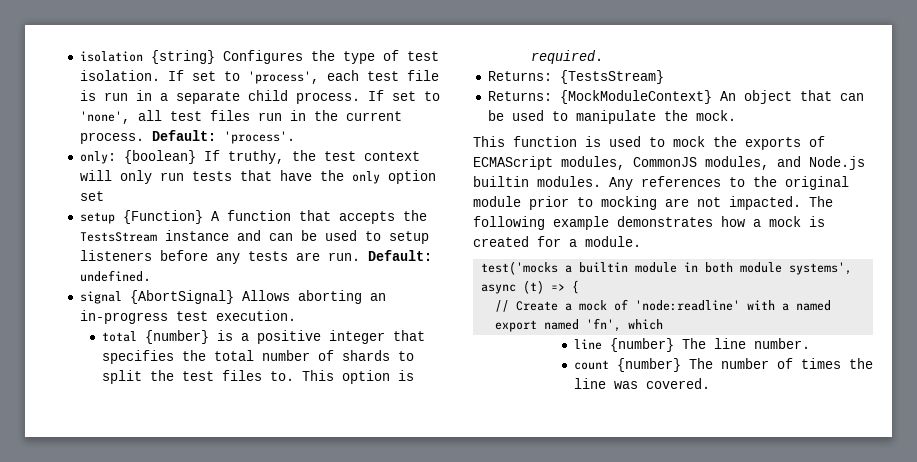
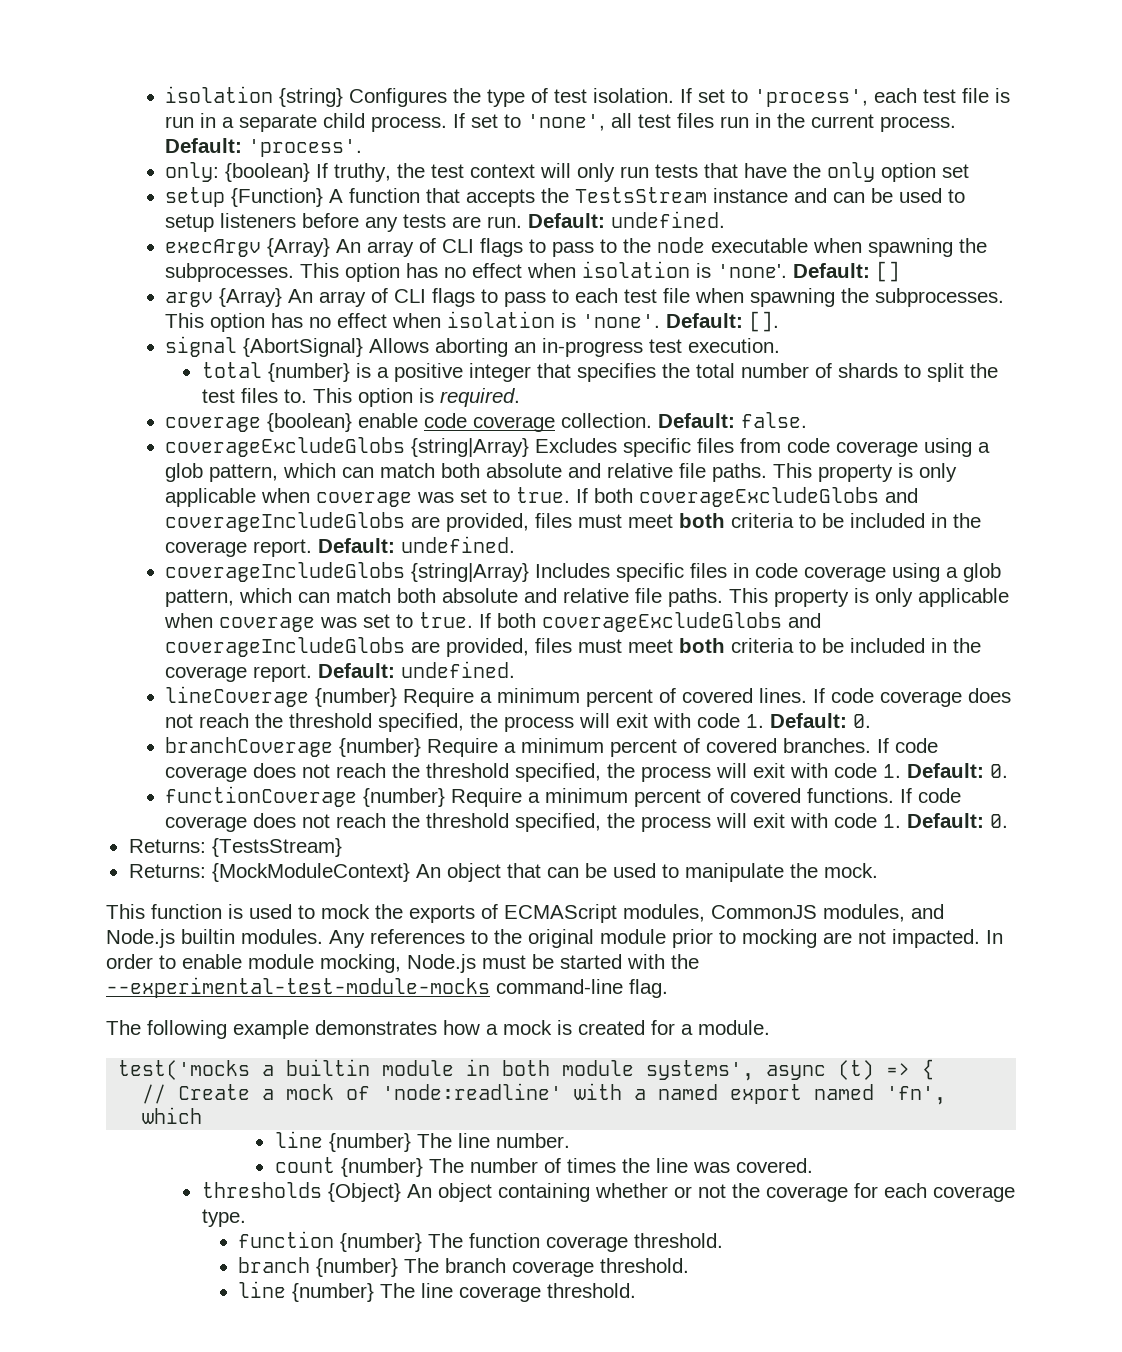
+ execArgv {Array} An array of CLI flags to pass to the node executable when spawning the subprocesses. This option has no effect when isolation is 'none'. Default: []
+ argv {Array} An array of CLI flags to pass to each test file when spawning the subprocesses. This option has no effect when isolation is 'none'. Default: [].
+ coverage {boolean} enable code coverage collection. Default: false.
+ coverageExcludeGlobs {string|Array} Excludes specific files from code coverage using a glob pattern, which can match both absolute and relative file paths. This property is only applicable when coverage was set to true. If both coverageExcludeGlobs and coverageIncludeGlobs are provided, files must meet both criteria to be included in the coverage report. Default: undefined.
+ coverageIncludeGlobs {string|Array} Includes specific files in code coverage using a glob pattern, which can match both absolute and relative file paths. This property is only applicable when coverage was set to true. If both coverageExcludeGlobs and coverageIncludeGlobs are provided, files must meet both criteria to be included in the coverage report. Default: undefined.
+ lineCoverage {number} Require a minimum percent of covered lines. If code coverage does not reach the threshold specified, the process will exit with code 1. Default: 0.
+ branchCoverage {number} Require a minimum percent of covered branches. If code coverage does not reach the threshold specified, the process will exit with code 1. Default: 0.
+ functionCoverage {number} Require a minimum percent of covered functions. If code coverage does not reach the threshold specified, the process will exit with code 1. Default: 0.
- Any references to the original module prior to mocking are not impacted. The following example demonstrates how a mock is created for a module.
+ Any references to the original module prior to mocking are not impacted. In order to enable module mocking, Node.js must be started with the --experimental-test-module-mocks command-line flag.
+ The following example demonstrates how a mock is created for a module.
+ thresholds {Object} An object containing whether or not the coverage for each coverage type.
+ function {number} The function coverage threshold.
+ branch {number} The branch coverage threshold.
+ line {number} The line coverage threshold.

